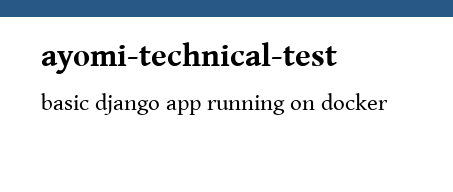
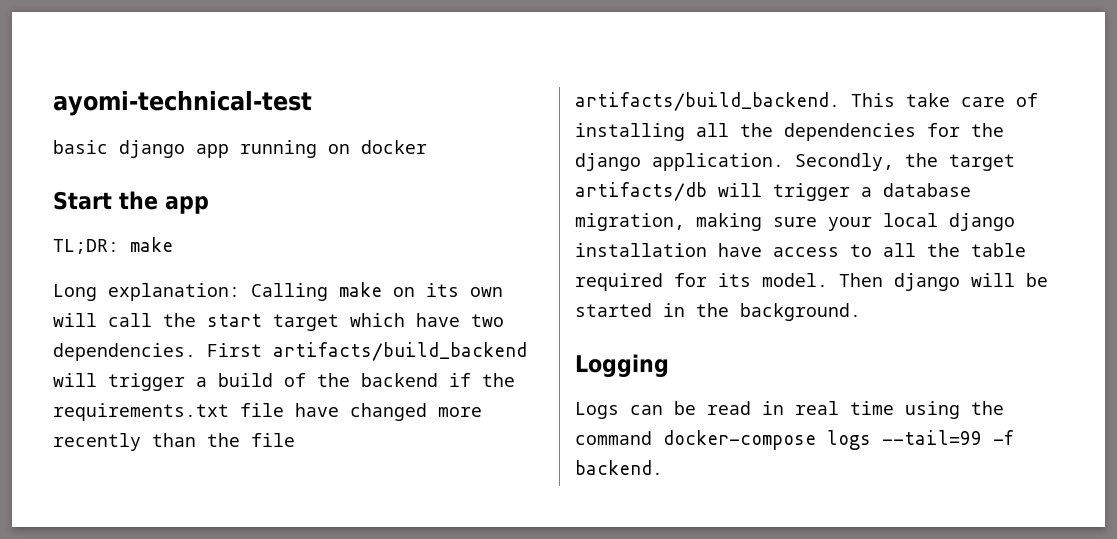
+ Start the app
+ TL;DR: make
+ Long explanation: Calling make on its own will call the start target which have two dependencies. First artifacts/build_backend will trigger a build of the backend if the requirements.txt file have changed more recently than the file artifacts/build_backend. This take care of installing all the dependencies for the django application. Secondly, the target artifacts/db will trigger a database migration, making sure your local django installation have access to all the table required for its model. Then django will be started in the background.
+ Logging
+ Logs can be read in real time using the command docker-compose logs --tail=99 -f backend.

